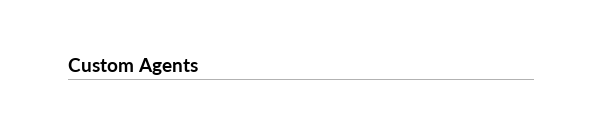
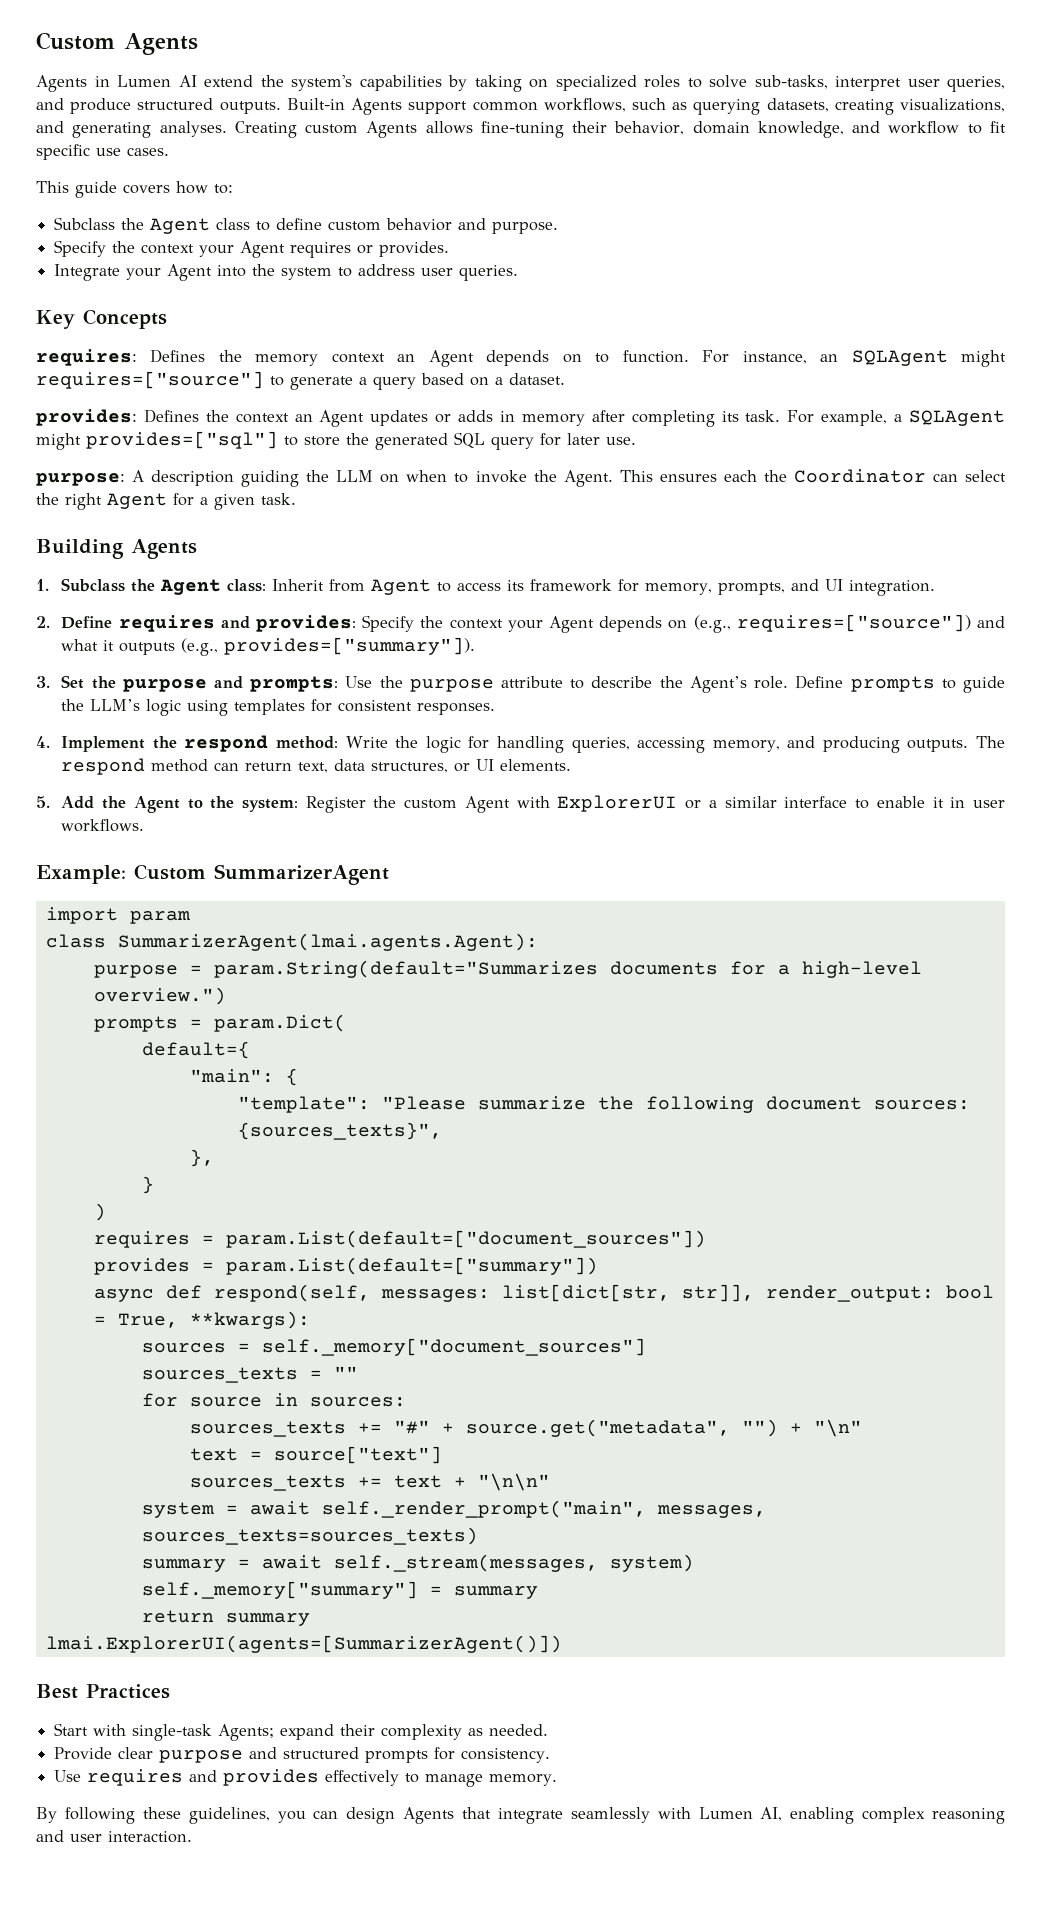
+ Agents in Lumen AI extend the system's capabilities by taking on specialized roles to solve sub-tasks, interpret user queries, and produce structured outputs. Built-in Agents support common workflows, such as querying datasets, creating visualizations, and generating analyses. Creating custom Agents allows fine-tuning their behavior, domain knowledge, and workflow to fit specific use cases.
+ This guide covers how to:
+ Subclass the Agent class to define custom behavior and purpose.
+ Specify the context your Agent requires or provides.
+ Integrate your Agent into the system to address user queries.
+ Key Concepts
+ requires: Defines the memory context an Agent depends on to function. For instance, an SQLAgent might requires=["source"] to generate a query based on a dataset.
+ provides: Defines the context an Agent updates or adds in memory after completing its task. For example, a SQLAgent might provides=["sql"] to store the generated SQL query for later use.
+ purpose: A description guiding the LLM on when to invoke the Agent. This ensures each the Coordinator can select the right Agent for a given task.
+ Building Agents
+ 1. Subclass the Agent class: Inherit from Agent to access its framework for memory, prompts, and UI integration.
+ 2. Define requires and provides: Specify the context your Agent depends on (e.g., requires=["source"]) and what it outputs (e.g., provides=["summary"]).
+ 3. Set the purpose and prompts: Use the purpose attribute to describe the Agent’s role. Define prompts to guide the LLM’s logic using templates for consistent responses.
+ 4. Implement the respond method: Write the logic for handling queries, accessing memory, and producing outputs. The respond method can return text, data structures, or UI elements.
+ 5. Add the Agent to the system: Register the custom Agent with ExplorerUI or a similar interface to enable it in user workflows.
+ Example: Custom SummarizerAgent
+ import param
+ class SummarizerAgent(lmai.agents.Agent):
+ purpose = param.String(default="Summarizes documents for a high-level overview.")
+ prompts = param.Dict(
+ default={
+ "main": {
+ "template": "Please summarize the following document sources: {sources_texts}",
+ },
+ }
+ )
+ requires = param.List(default=["document_sources"])
+ provides = param.List(default=["summary"])
+ async def respond(self, messages: list[dict[str, str]], render_output: bool = True, **kwargs):
+ sources = self._memory["document_sources"]
+ sources_texts = ""
+ for source in sources:
+ sources_texts += "#" + source.get("metadata", "") + "\n"
+ text = source["text"]
+ sources_texts += text + "\n\n"
+ system = await self._render_prompt("main", messages, sources_texts=sources_texts)
+ summary = await self._stream(messages, system)
+ self._memory["summary"] = summary
+ return summary
+ lmai.ExplorerUI(agents=[SummarizerAgent()])
+ Best Practices
+ Start with single-task Agents; expand their complexity as needed.
+ Provide clear purpose and structured prompts for consistency.
+ Use requires and provides effectively to manage memory.
+ By following these guidelines, you can design Agents that integrate seamlessly with Lumen AI, enabling complex reasoning and user interaction.

